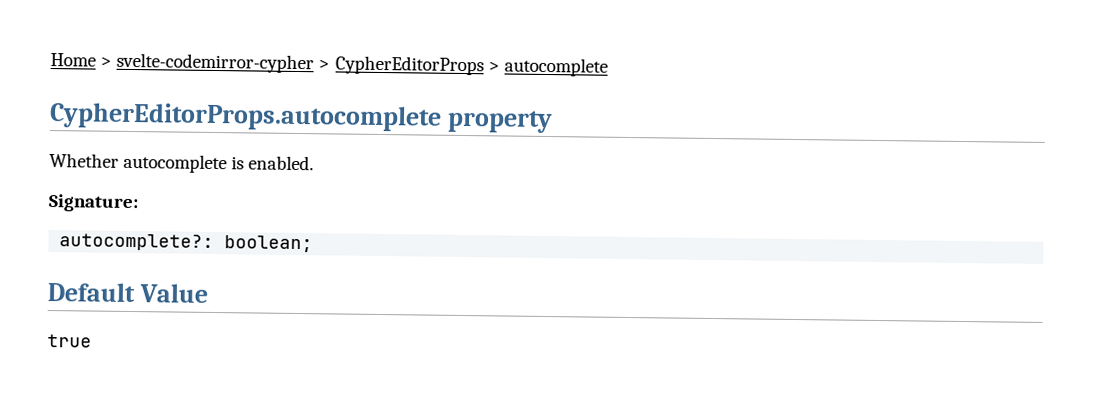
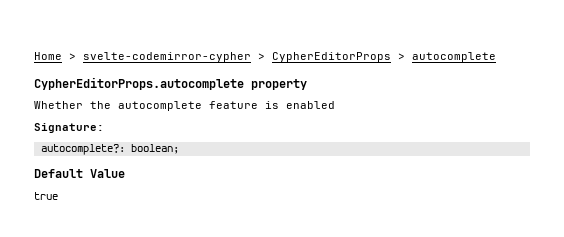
- Whether autocomplete is enabled.
+ Whether the autocomplete feature is enabled

